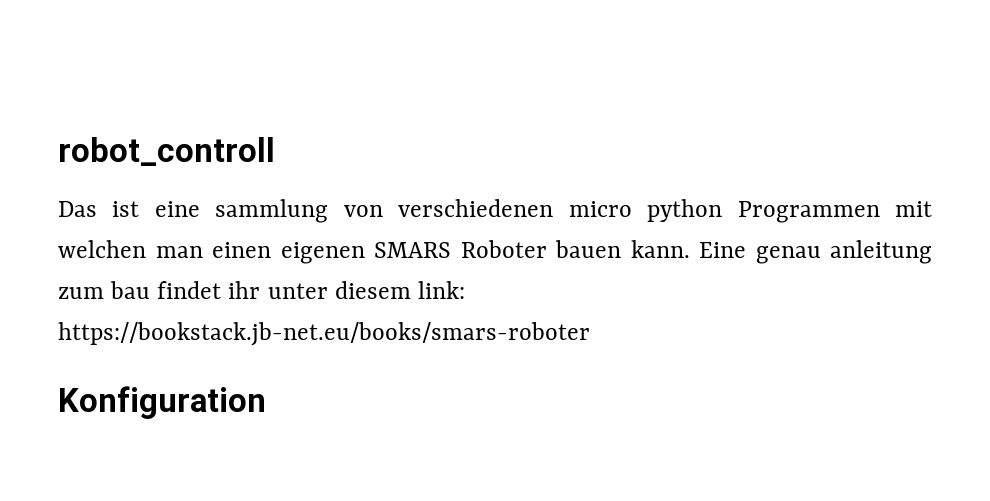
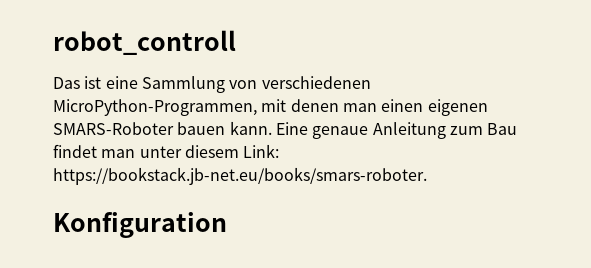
- Das ist eine sammlung von verschiedenen micro python Programmen mit welchen man einen eigenen SMARS Roboter bauen kann.
+ Das ist eine Sammlung von verschiedenen MicroPython-Programmen, mit denen man einen eigenen SMARS-Roboter bauen kann.
- Eine genau anleitung zum bau findet ihr unter diesem link: https://bookstack.jb-net.eu/books/smars-roboter
+ Eine genaue Anleitung zum Bau findet man unter diesem Link: https://bookstack.jb-net.eu/books/smars-roboter.

